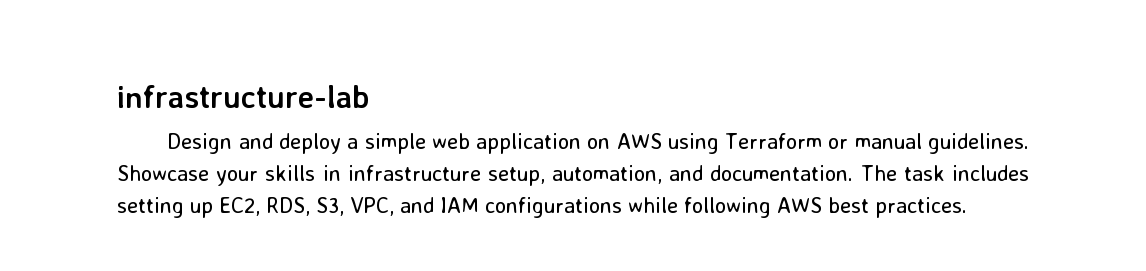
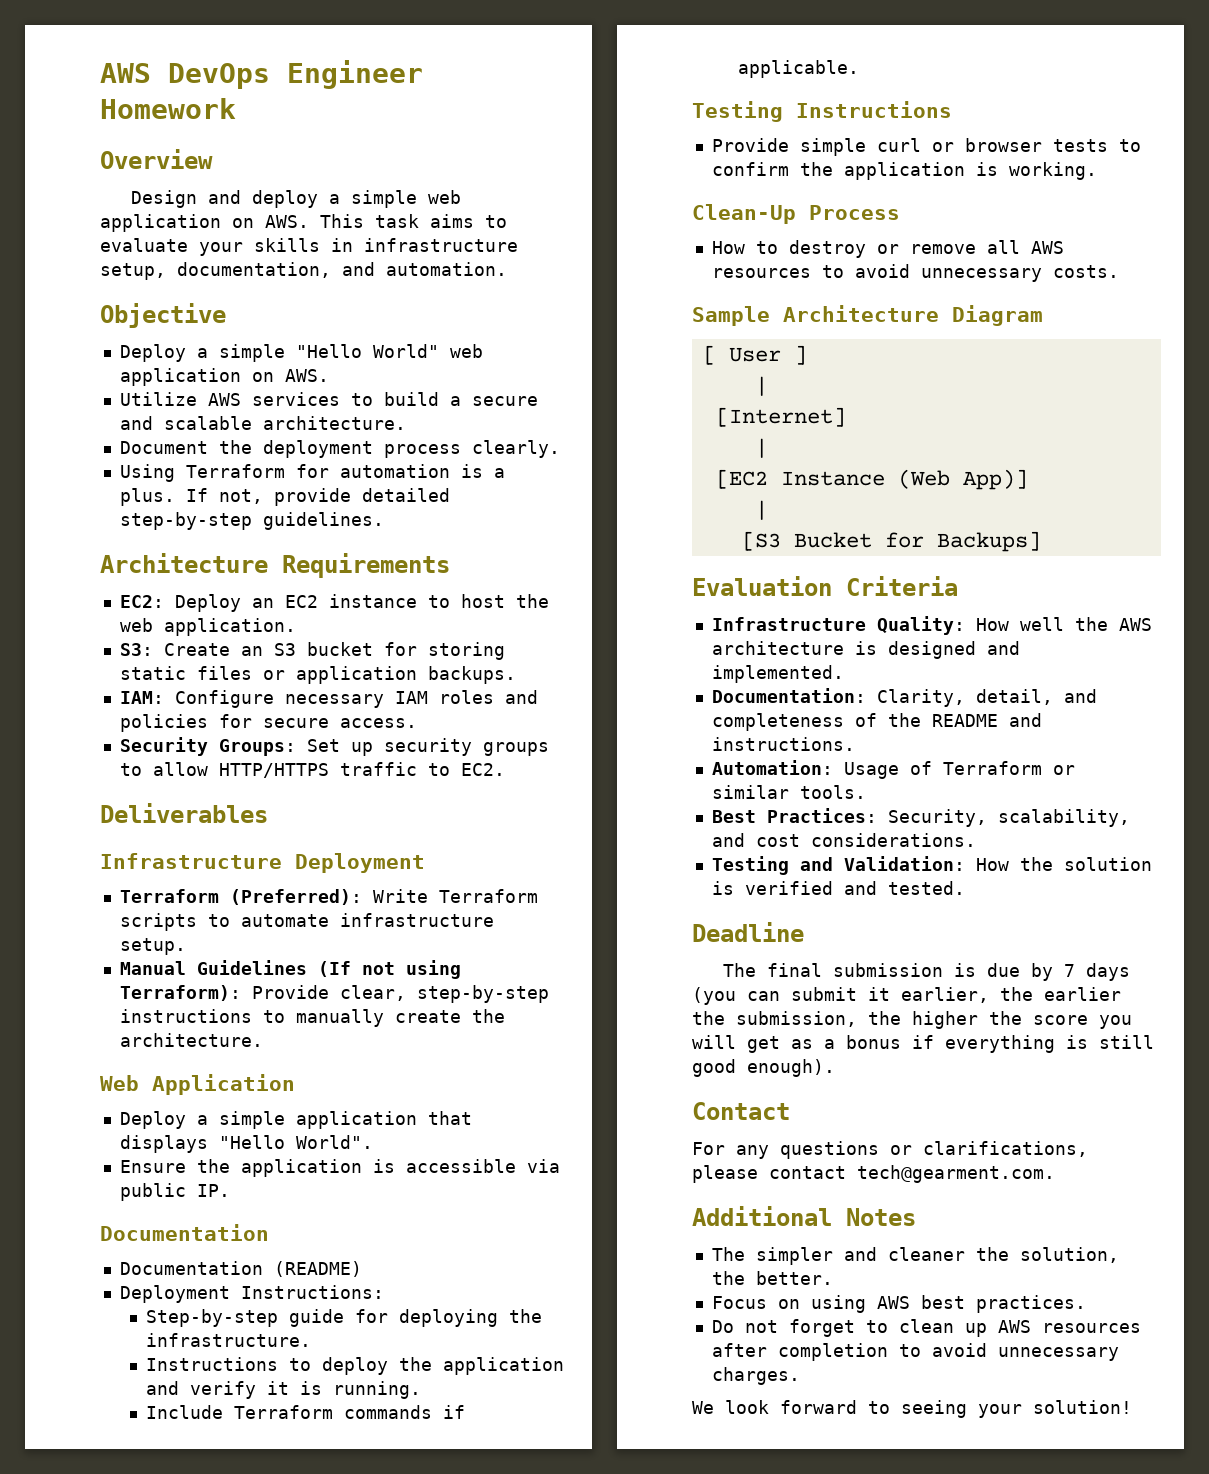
- infrastructure-lab
+ AWS DevOps Engineer Homework
+ Overview
- Design and deploy a simple web application on AWS using Terraform or manual guidelines. Showcase your skills in infrastructure setup, automation, and documentation. The task includes setting up EC2, RDS, S3, VPC, and IAM configurations while following AWS best practices.
+ Design and deploy a simple web application on AWS. This task aims to evaluate your skills in infrastructure setup, documentation, and automation.
+ Objective
+ Deploy a simple "Hello World" web application on AWS.
+ Utilize AWS services to build a secure and scalable architecture.
+ Document the deployment process clearly.
+ Using Terraform for automation is a plus. If not, provide detailed step-by-step guidelines.
+ Architecture Requirements
+ EC2: Deploy an EC2 instance to host the web application.
+ S3: Create an S3 bucket for storing static files or application backups.
+ IAM: Configure necessary IAM roles and policies for secure access.
+ Security Groups: Set up security groups to allow HTTP/HTTPS traffic to EC2.
+ Deliverables
+ Infrastructure Deployment
+ Terraform (Preferred): Write Terraform scripts to automate infrastructure setup.
+ Manual Guidelines (If not using Terraform): Provide clear, step-by-step instructions to manually create the architecture.
+ Web Application
+ Deploy a simple application that displays "Hello World".
+ Ensure the application is accessible via public IP.
+ Documentation
+ Documentation (README)
+ Deployment Instructions:
+ Step-by-step guide for deploying the infrastructure.
+ Instructions to deploy the application and verify it is running.
+ Include Terraform commands if applicable.
+ Testing Instructions
+ Provide simple curl or browser tests to confirm the application is working.
+ Clean-Up Process
+ How to destroy or remove all AWS resources to avoid unnecessary costs.
+ Sample Architecture Diagram
+ [ User ]
+ |
+ [Internet]
+ |
+ [EC2 Instance (Web App)]
+ |
+ [S3 Bucket for Backups]
+ Evaluation Criteria
+ Infrastructure Quality: How well the AWS architecture is designed and implemented.
+ Documentation: Clarity, detail, and completeness of the README and instructions.
+ Automation: Usage of Terraform or similar tools.
+ Best Practices: Security, scalability, and cost considerations.
+ Testing and Validation: How the solution is verified and tested.
+ Deadline
+ The final submission is due by 7 days (you can submit it earlier, the earlier the submission, the higher the score you will get as a bonus if everything is still good enough).
+ Contact
+ For any questions or clarifications, please contact tech@gearment.com.
+ Additional Notes
+ The simpler and cleaner the solution, the better.
+ Focus on using AWS best practices.
+ Do not forget to clean up AWS resources after completion to avoid unnecessary charges.
+ We look forward to seeing your solution!

